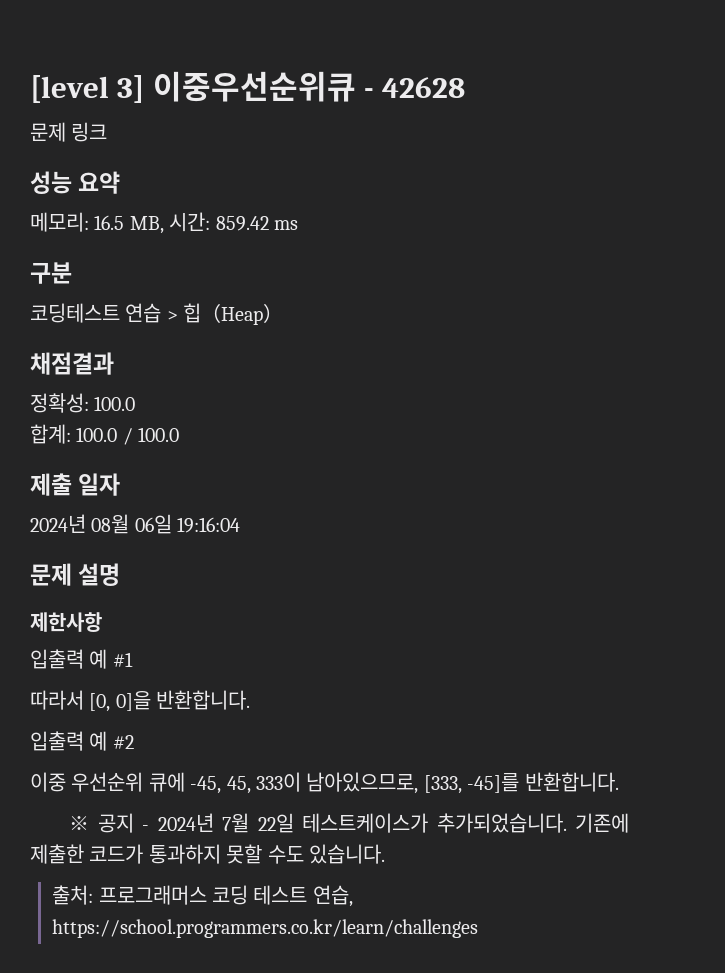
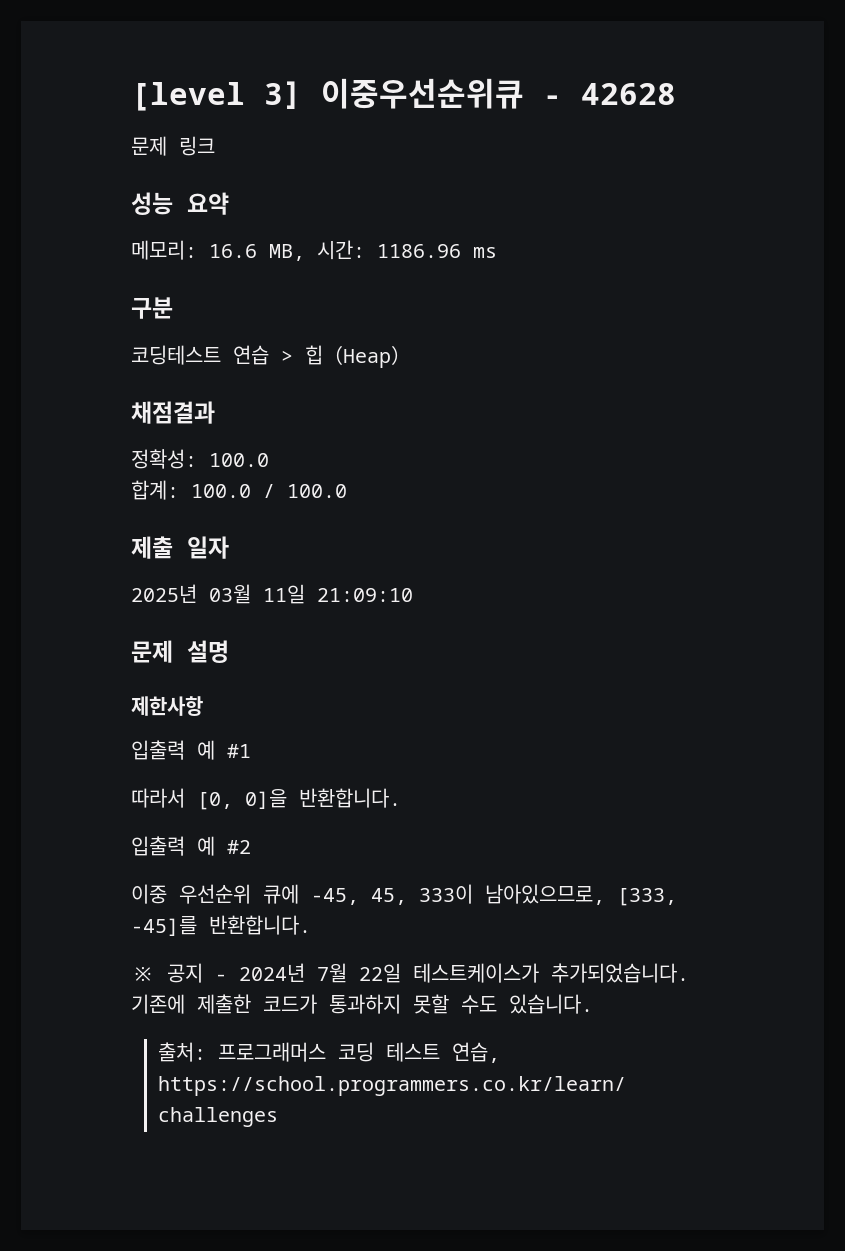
- 메모리: 16.5 MB, 시간: 859.42 ms
+ 메모리: 16.6 MB, 시간: 1186.96 ms
- 2024년 08월 06일 19:16:04
+ 2025년 03월 11일 21:09:10

